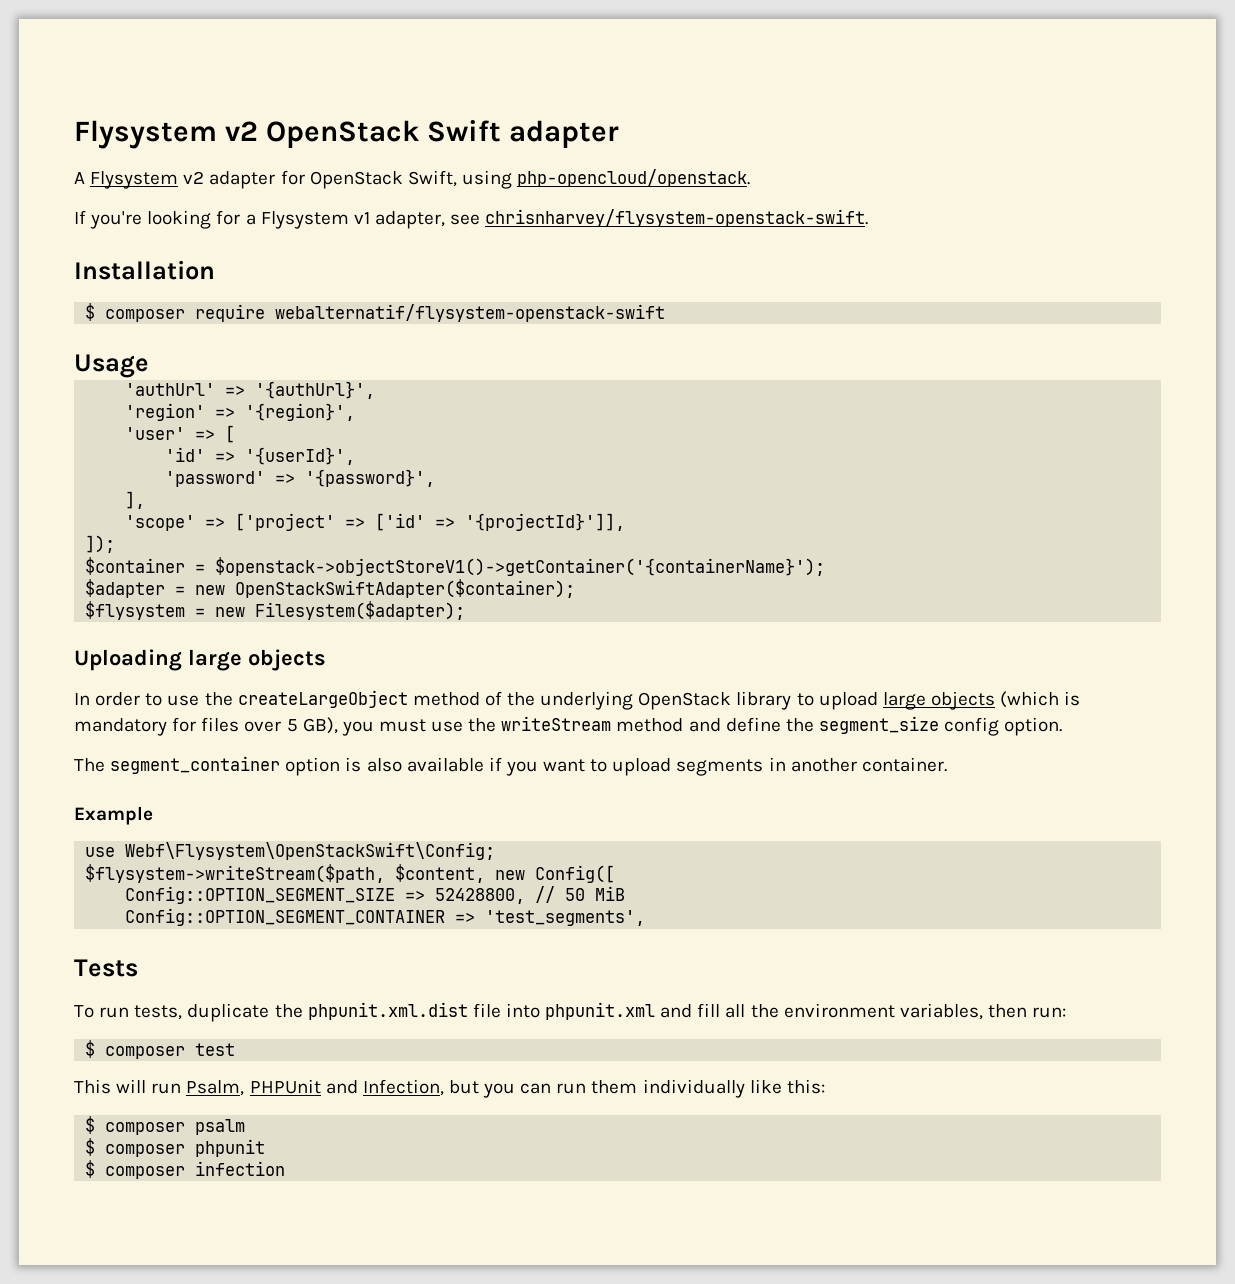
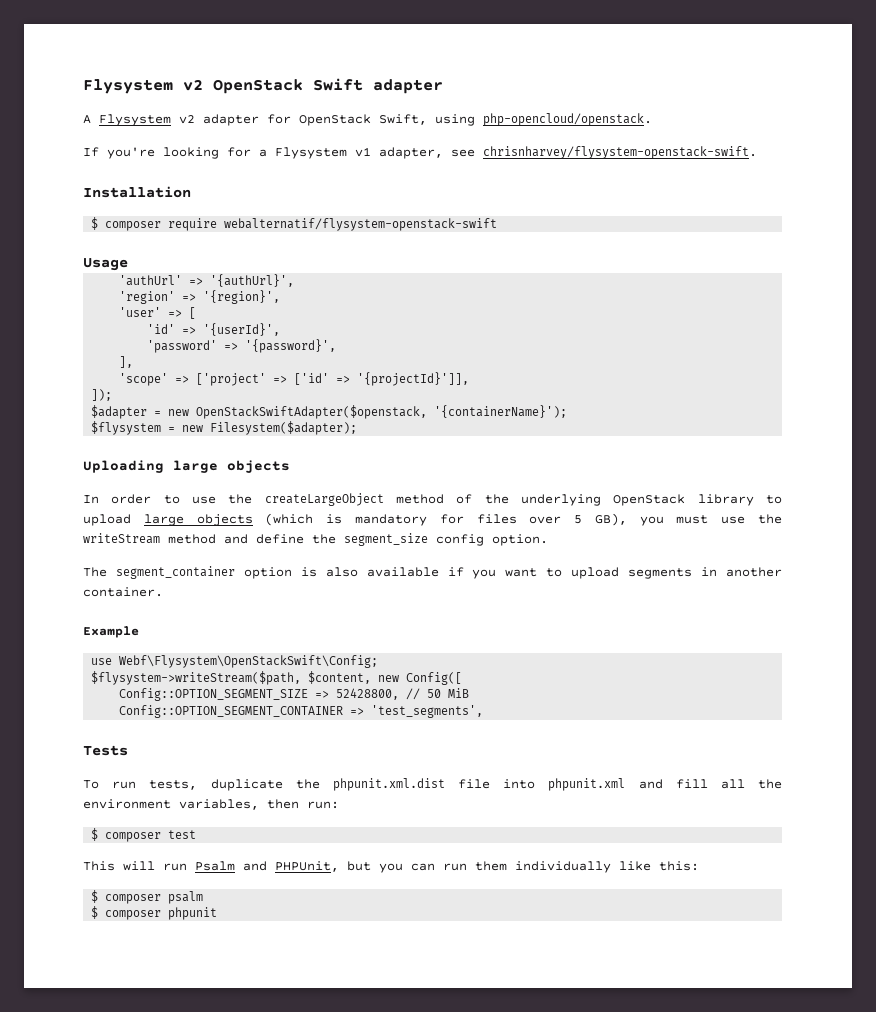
- $container = $openstack->objectStoreV1()->getContainer('{containerName}');
- $adapter = new OpenStackSwiftAdapter($container);
+ $adapter = new OpenStackSwiftAdapter($openstack, '{containerName}');
- This will run Psalm, PHPUnit and Infection, but you can run them individually like this:
+ This will run Psalm and PHPUnit, but you can run them individually like this:
- $ composer infection

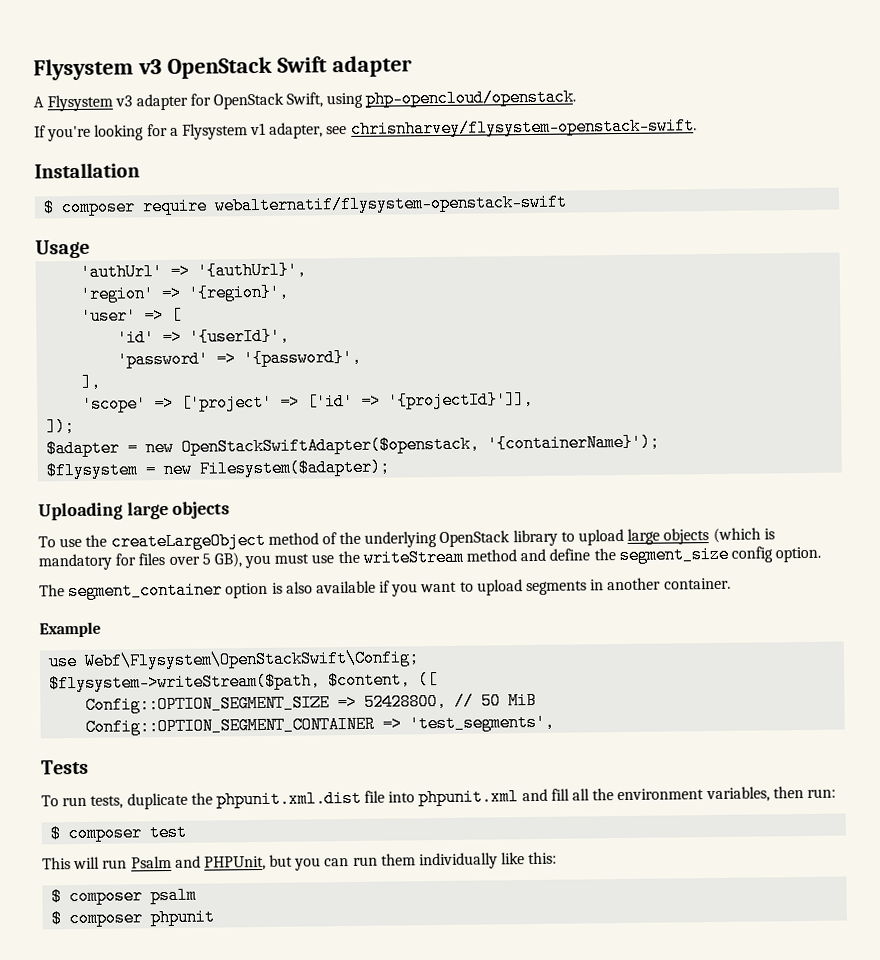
- Flysystem v2 OpenStack Swift adapter
+ Flysystem v3 OpenStack Swift adapter
- A Flysystem v2 adapter for OpenStack Swift, using php-opencloud/openstack.
+ A Flysystem v3 adapter for OpenStack Swift, using php-opencloud/openstack.
- In order to use the createLargeObject method of the underlying OpenStack library to upload large objects (which is mandatory for files over 5 GB), you must use the writeStream method and define the segment_size config option.
+ To use the createLargeObject method of the underlying OpenStack library to upload large objects (which is mandatory for files over 5 GB), you must use the writeStream method and define the segment_size config option.
- $flysystem->writeStream($path, $content, new Config([
+ $flysystem->writeStream($path, $content, ([

